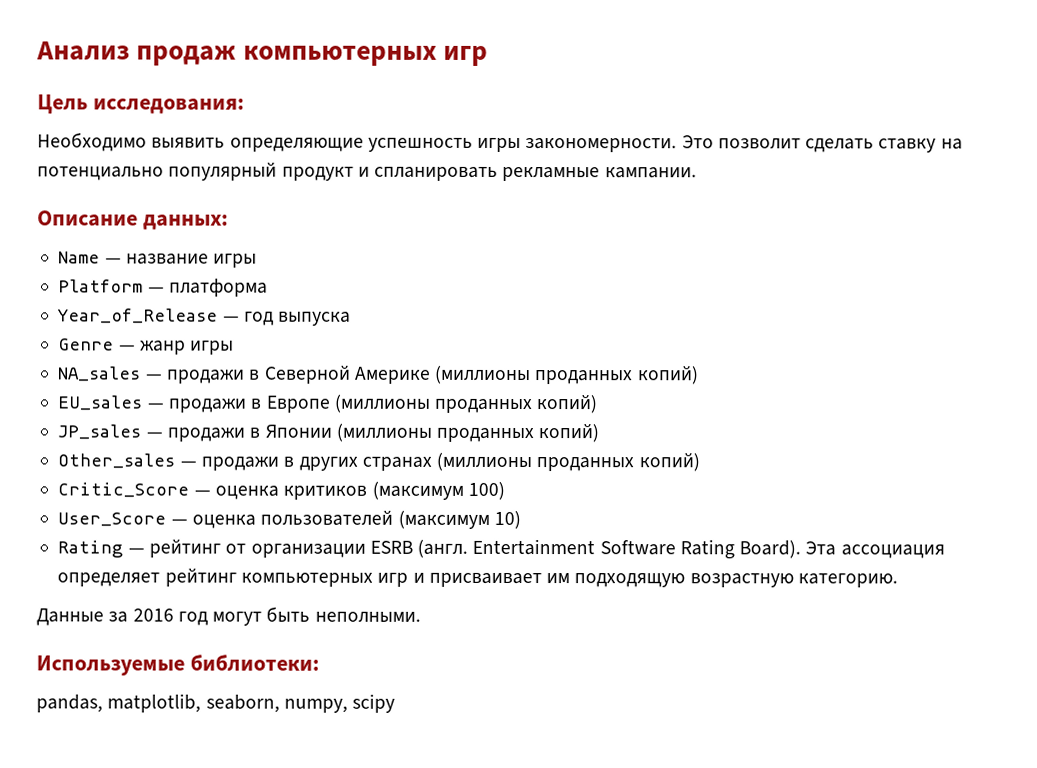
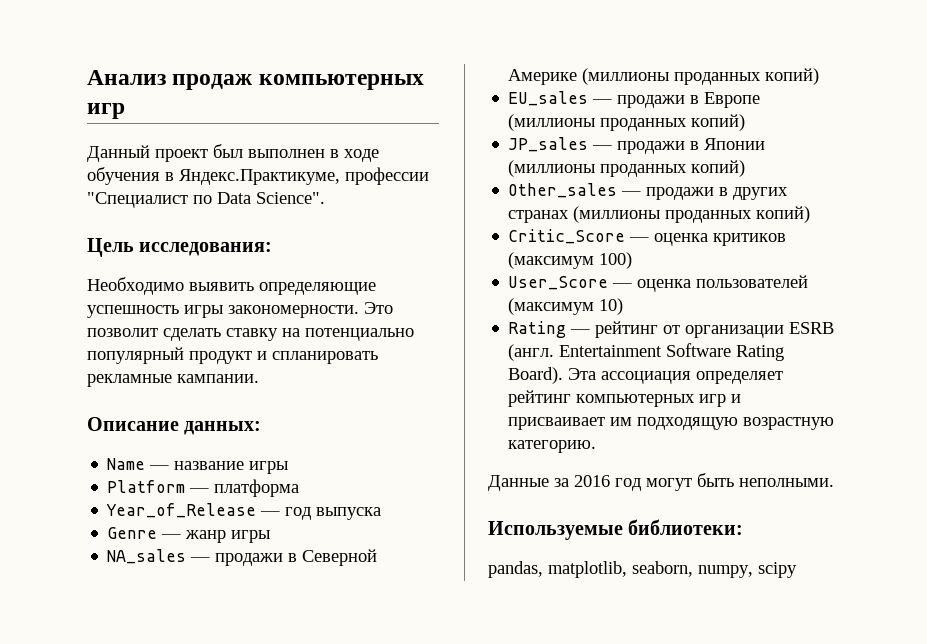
+ Данный проект был выполнен в ходе обучения в Яндекс.Практикуме, профессии "Специалист по Data Science".

